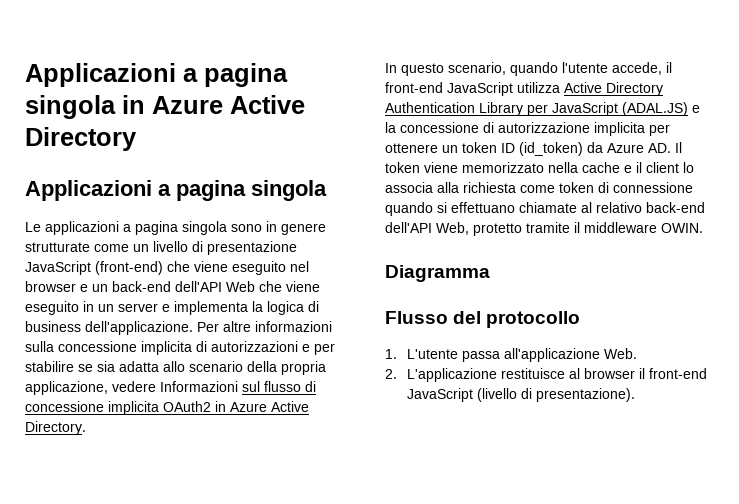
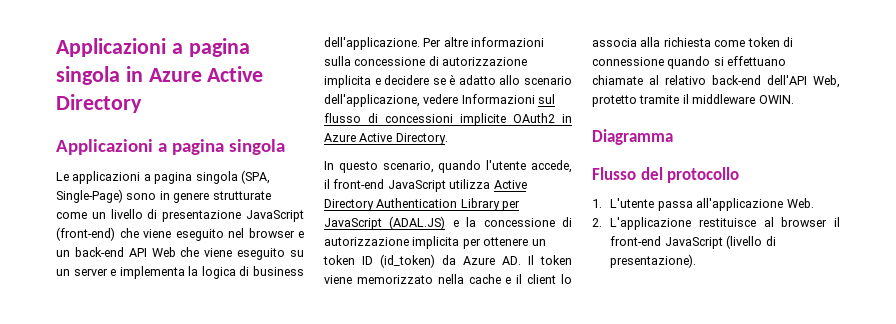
- Le applicazioni a pagina singola sono in genere strutturate come un livello di presentazione JavaScript (front-end) che viene eseguito nel browser e un back-end dell'API Web che viene eseguito in un server e implementa la logica di business dell'applicazione.
+ Le applicazioni a pagina singola (SPA, Single-Page) sono in genere strutturate come un livello di presentazione JavaScript (front-end) che viene eseguito nel browser e un back-end API Web che viene eseguito su un server e implementa la logica di business dell'applicazione.
- Per altre informazioni sulla concessione implicita di autorizzazioni e per stabilire se sia adatta allo scenario della propria applicazione, vedere Informazioni sul flusso di concessione implicita OAuth2 in Azure Active Directory.
+ Per altre informazioni sulla concessione di autorizzazione implicita e decidere se è adatto allo scenario dell'applicazione, vedere Informazioni sul flusso di concessioni implicite OAuth2 in Azure Active Directory.

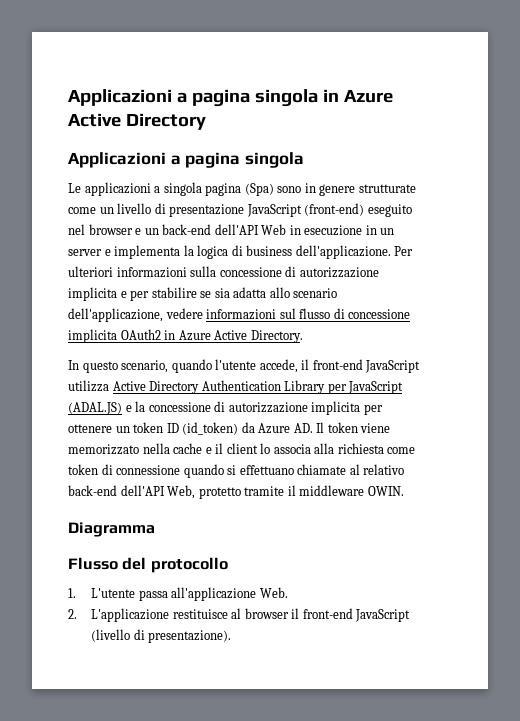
- Le applicazioni a pagina singola (SPA, Single-Page) sono in genere strutturate come un livello di presentazione JavaScript (front-end) che viene eseguito nel browser e un back-end API Web che viene eseguito su un server e implementa la logica di business dell'applicazione.
+ Le applicazioni a singola pagina (Spa) sono in genere strutturate come un livello di presentazione JavaScript (front-end) eseguito nel browser e un back-end dell'API Web in esecuzione in un server e implementa la logica di business dell'applicazione.
- Per altre informazioni sulla concessione di autorizzazione implicita e decidere se è adatto allo scenario dell'applicazione, vedere Informazioni sul flusso di concessioni implicite OAuth2 in Azure Active Directory.
+ Per ulteriori informazioni sulla concessione di autorizzazione implicita e per stabilire se sia adatta allo scenario dell'applicazione, vedere informazioni sul flusso di concessione implicita OAuth2 in Azure Active Directory.

